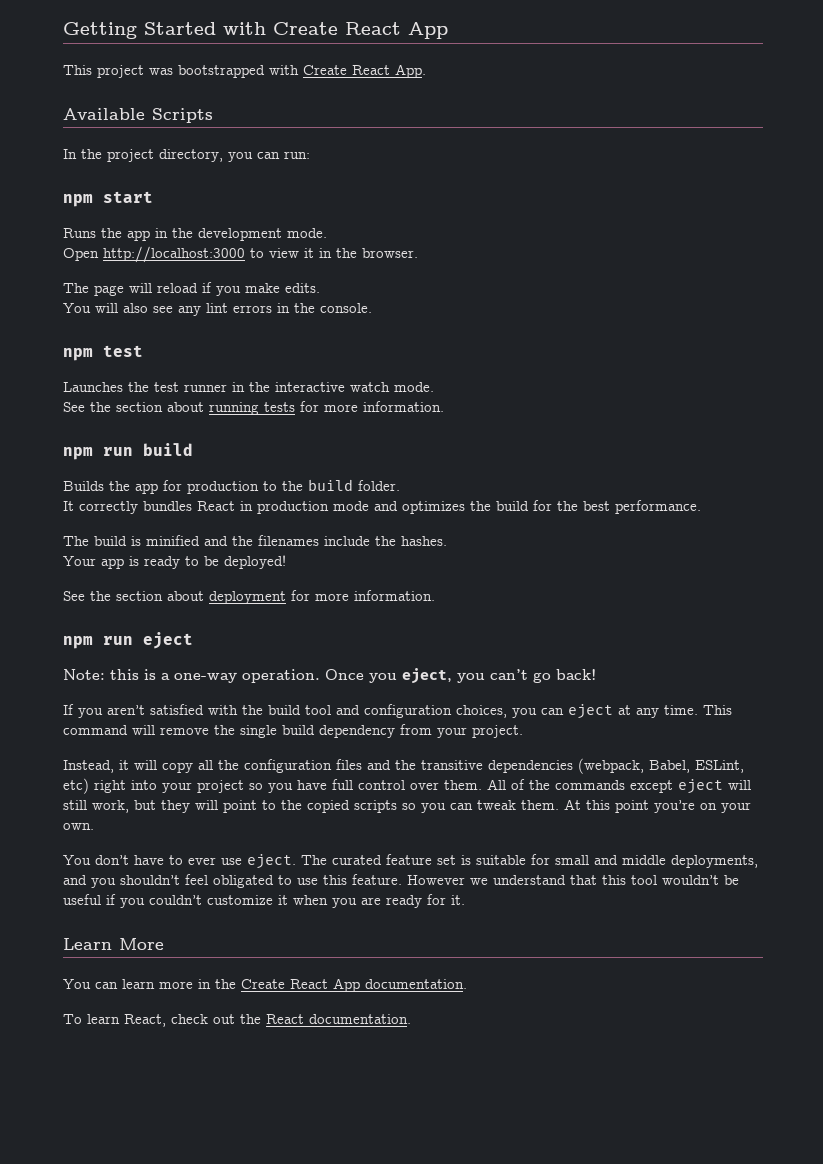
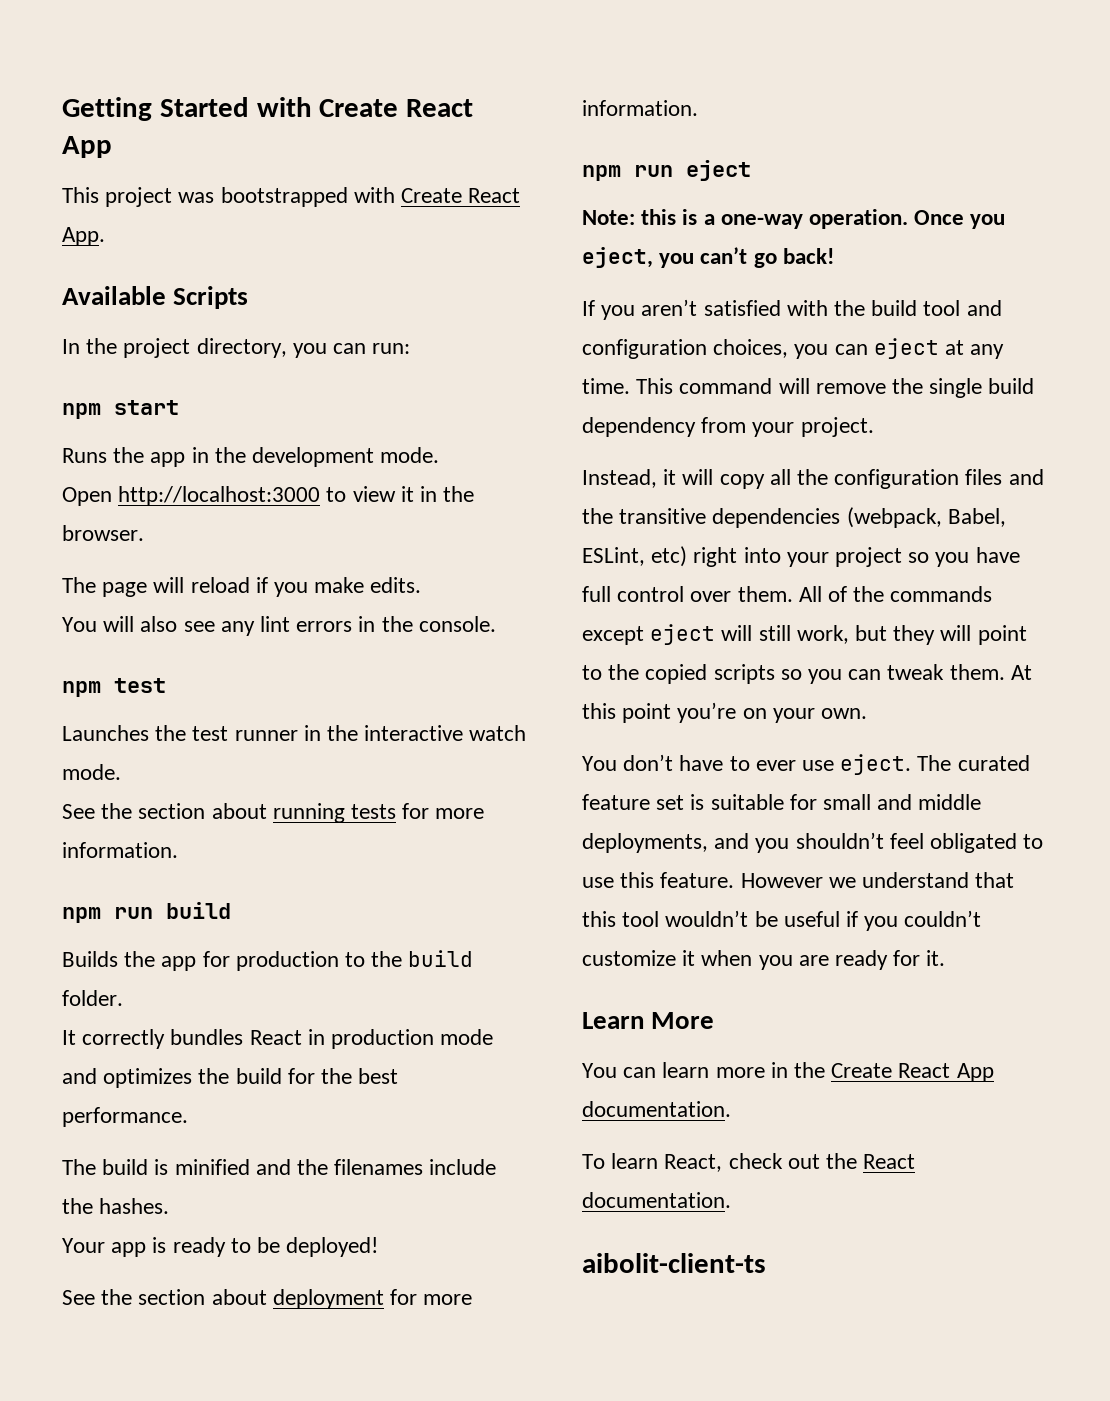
+ aibolit-client-ts

